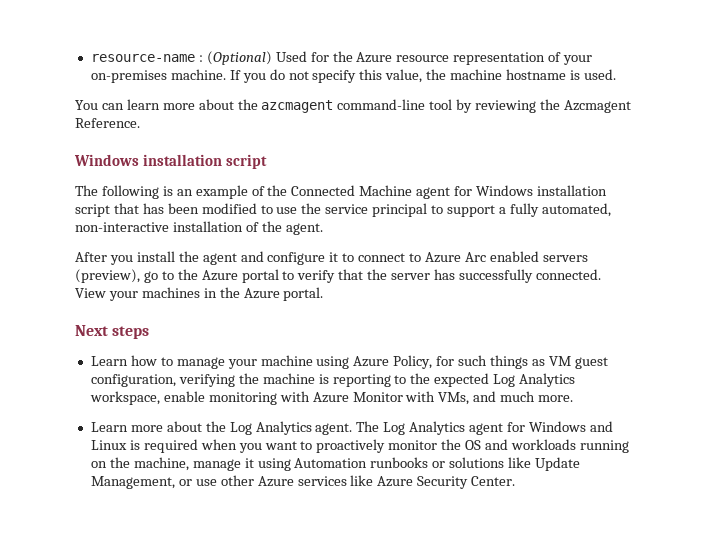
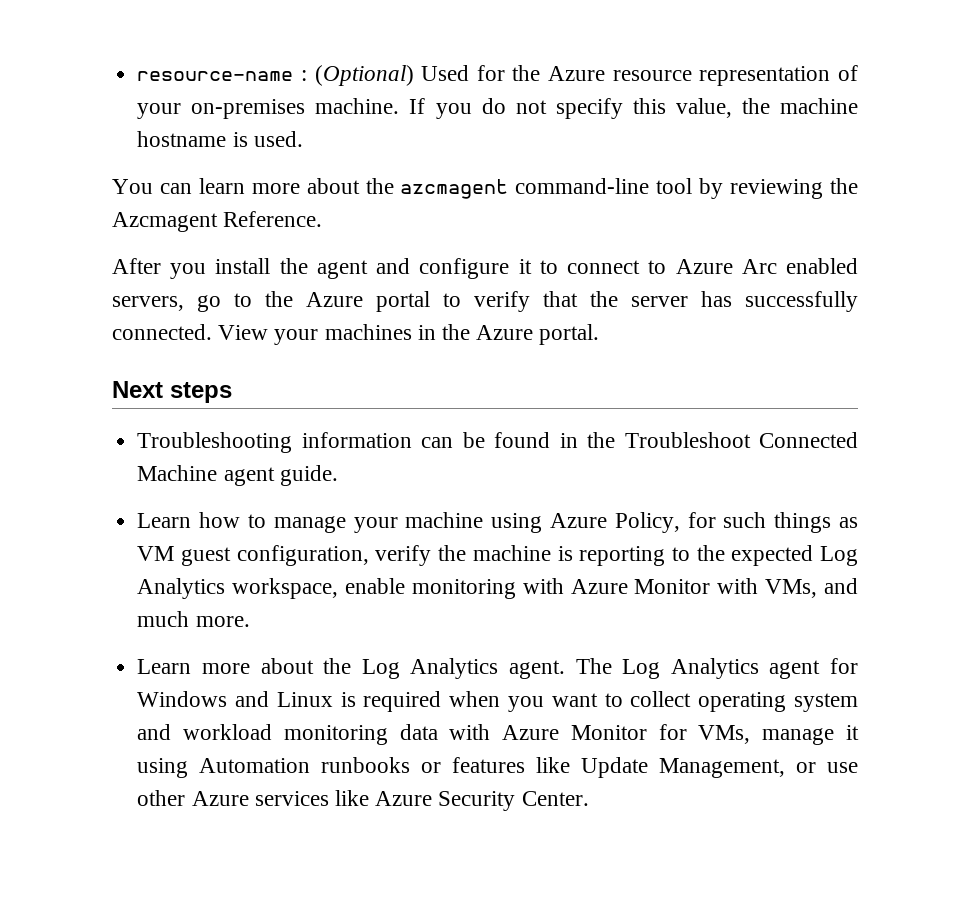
  You can learn more about the azcmagent command-line tool by reviewing the Azcmagent Reference.
- Windows installation script
- The following is an example of the Connected Machine agent for Windows installation script that has been modified to use the service principal to support a fully automated, non-interactive installation of the agent.
- After you install the agent and configure it to connect to Azure Arc enabled servers (preview), go to the Azure portal to verify that the server has successfully connected.
+ After you install the agent and configure it to connect to Azure Arc enabled servers, go to the Azure portal to verify that the server has successfully connected.
+ Troubleshooting information can be found in the Troubleshoot Connected Machine agent guide.
- Learn how to manage your machine using Azure Policy, for such things as VM guest configuration, verifying the machine is reporting to the expected Log Analytics workspace, enable monitoring with Azure Monitor with VMs, and much more.
+ Learn how to manage your machine using Azure Policy, for such things as VM guest configuration, verify the machine is reporting to the expected Log Analytics workspace, enable monitoring with Azure Monitor with VMs, and much more.
- The Log Analytics agent for Windows and Linux is required when you want to proactively monitor the OS and workloads running on the machine, manage it using Automation runbooks or solutions like Update Management, or use other Azure services like Azure Security Center.
+ The Log Analytics agent for Windows and Linux is required when you want to collect operating system and workload monitoring data with Azure Monitor for VMs, manage it using Automation runbooks or features like Update Management, or use other Azure services like Azure Security Center.

